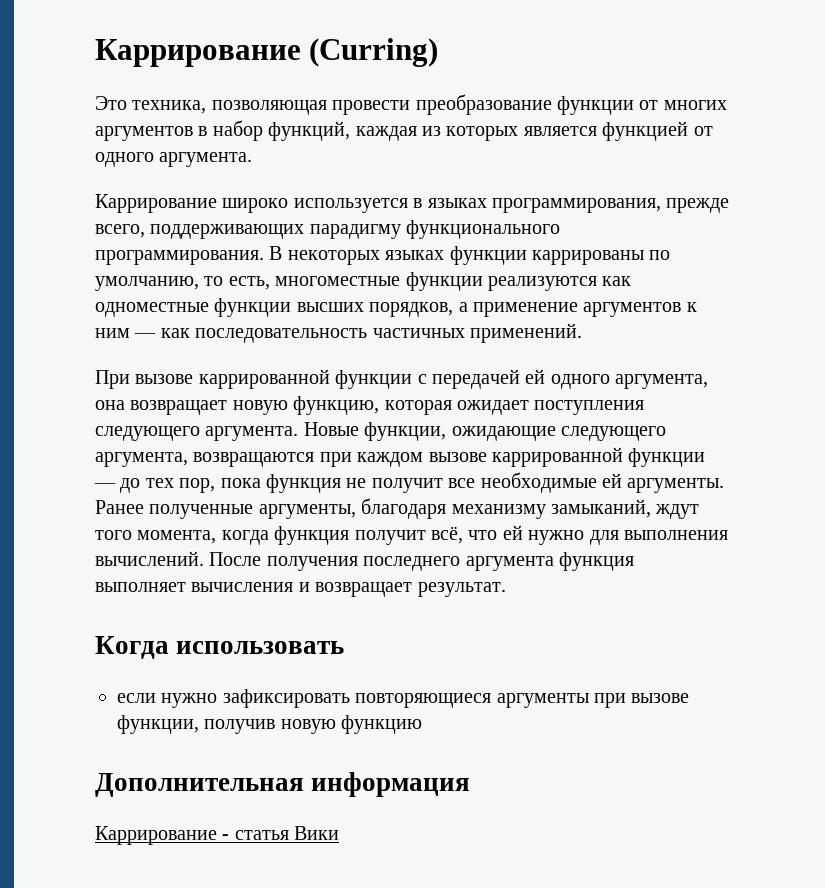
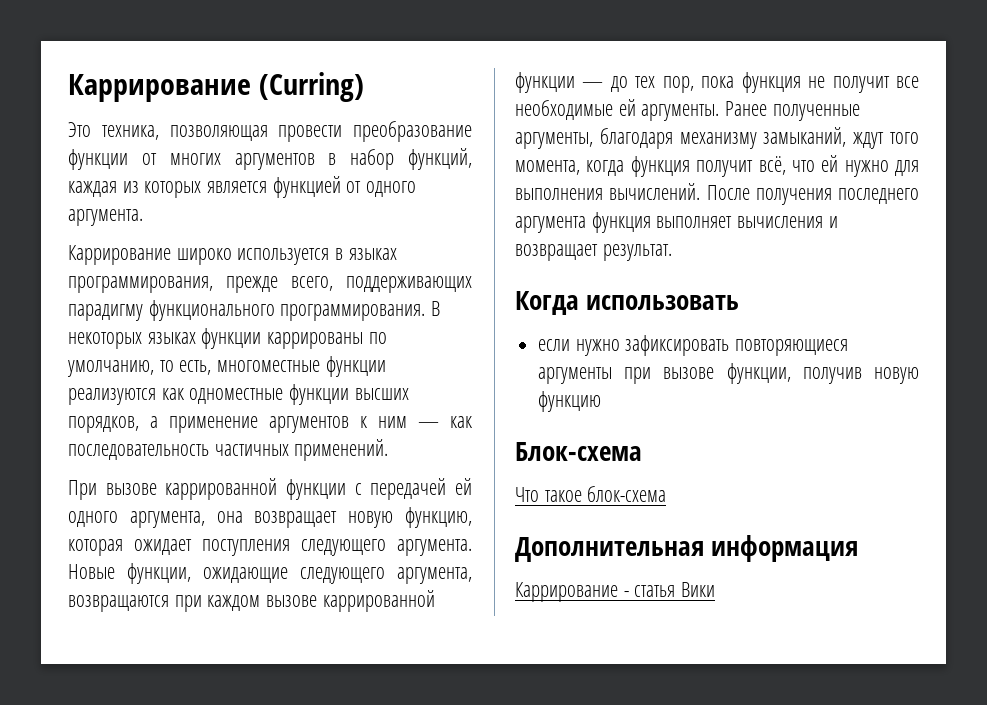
+ Блок-схема
+ Что такое блок-схема

